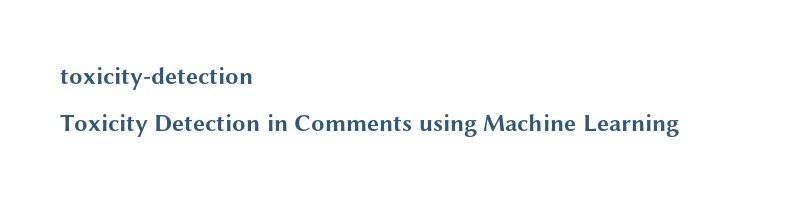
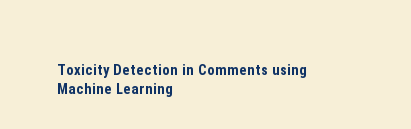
- toxicity-detection

